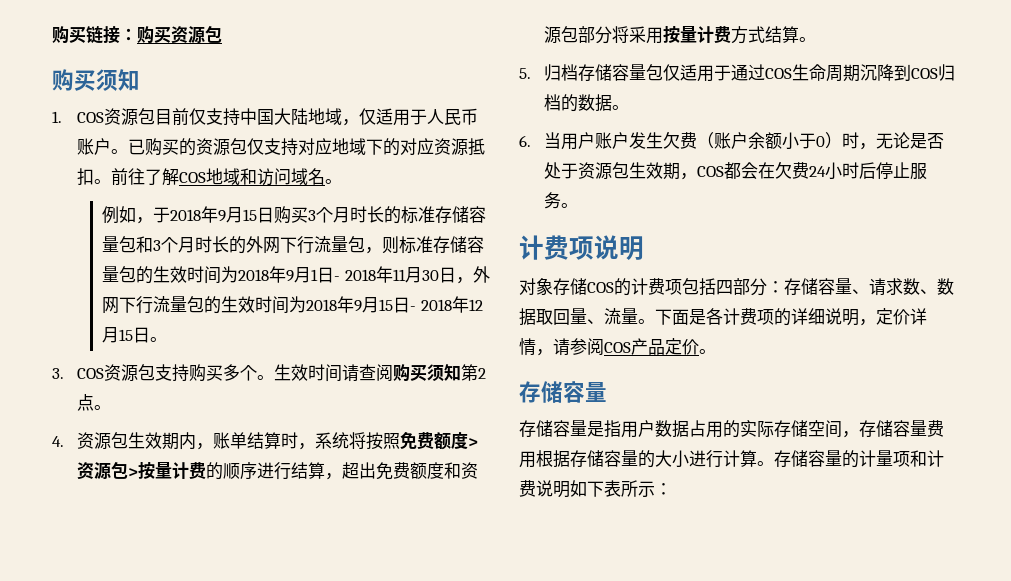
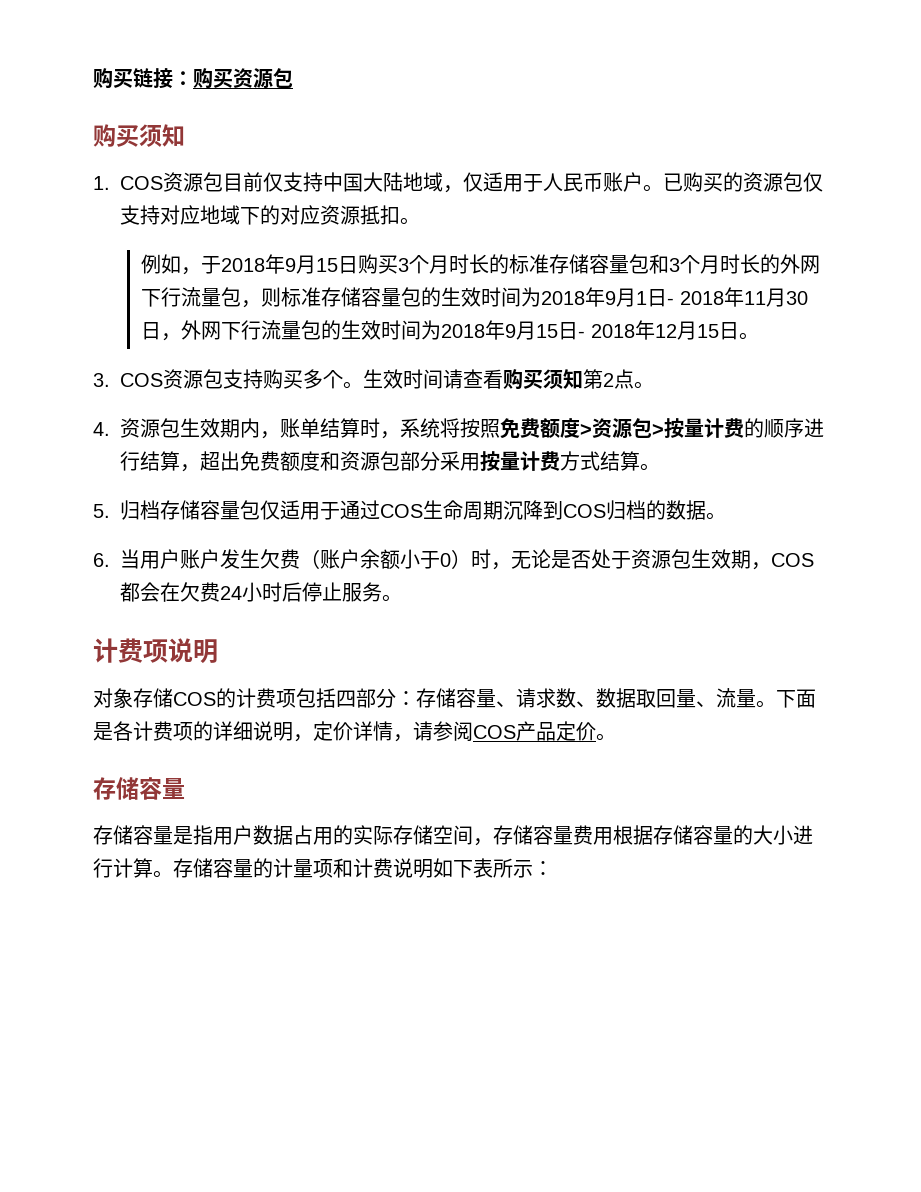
- 前往了解COS地域和访问域名。
- 生效时间请查阅购买须知第2点。
+ 生效时间请查看购买须知第2点。
- 4.资源包生效期内，账单结算时，系统将按照免费额度>资源包>按量计费的顺序进行结算，超出免费额度和资源包部分将采用按量计费方式结算。
+ 4.资源包生效期内，账单结算时，系统将按照免费额度>资源包>按量计费的顺序进行结算，超出免费额度和资源包部分采用按量计费方式结算。

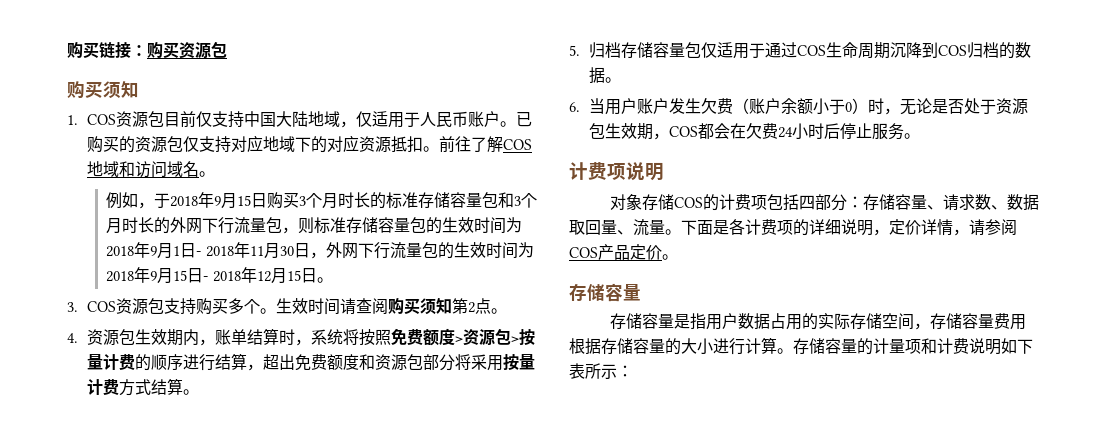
+ 前往了解COS地域和访问域名。
- 生效时间请查看购买须知第2点。
+ 生效时间请查阅购买须知第2点。
- 4.资源包生效期内，账单结算时，系统将按照免费额度>资源包>按量计费的顺序进行结算，超出免费额度和资源包部分采用按量计费方式结算。
+ 4.资源包生效期内，账单结算时，系统将按照免费额度>资源包>按量计费的顺序进行结算，超出免费额度和资源包部分将采用按量计费方式结算。

